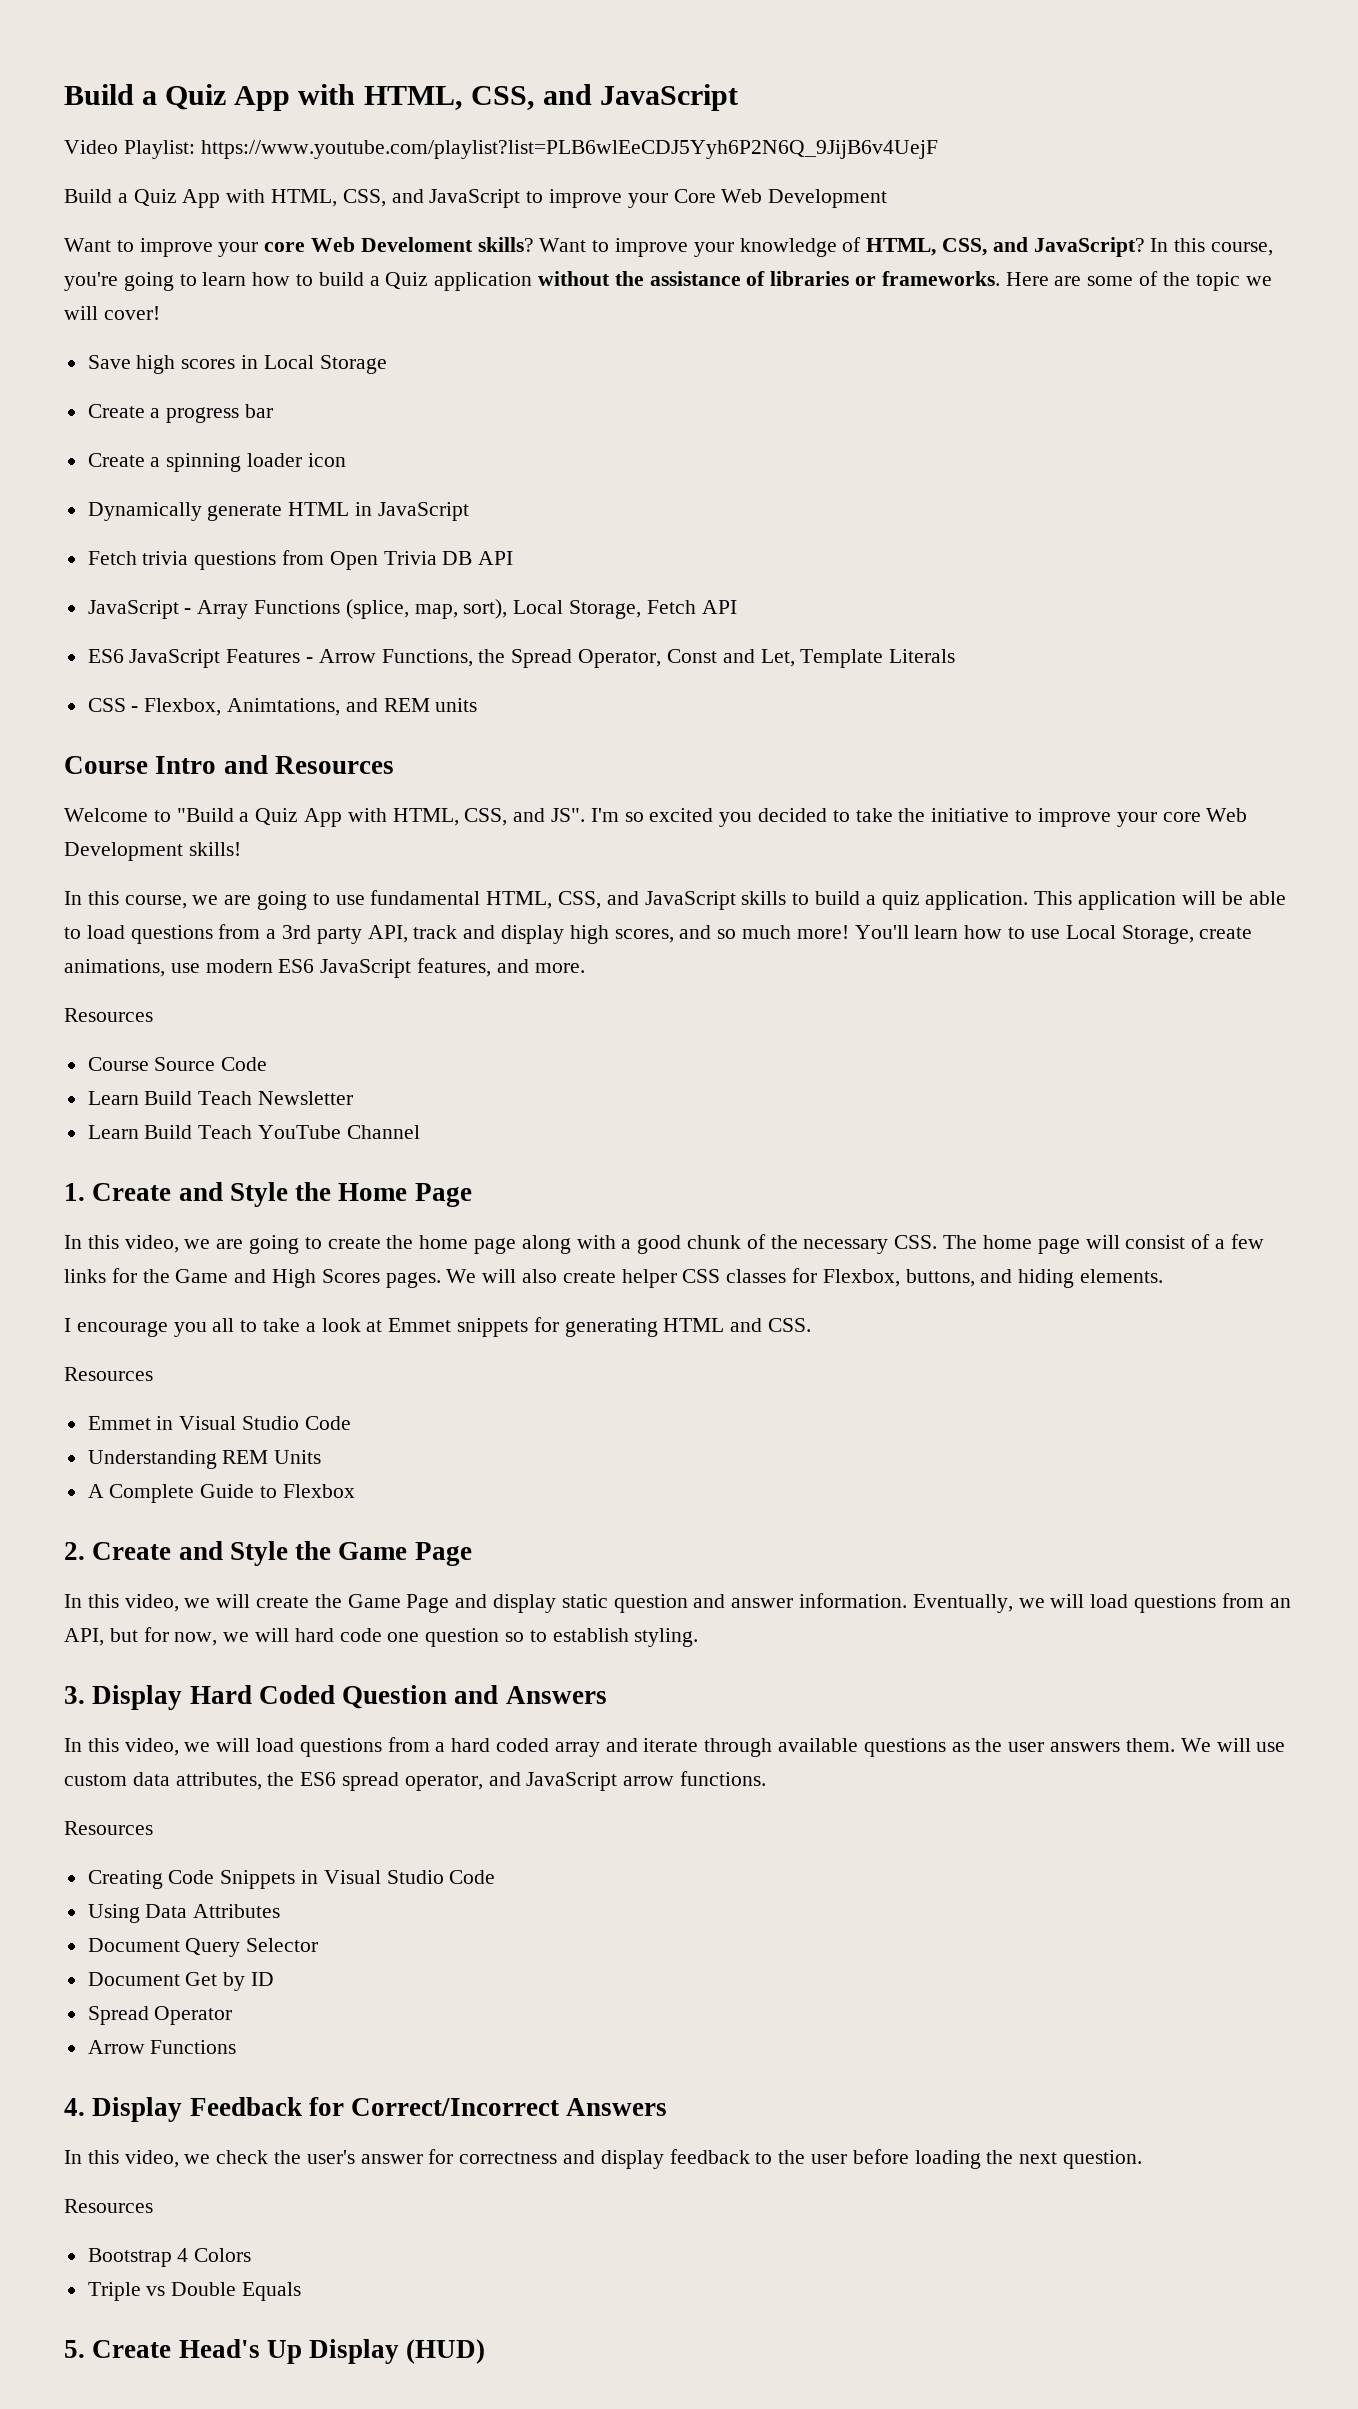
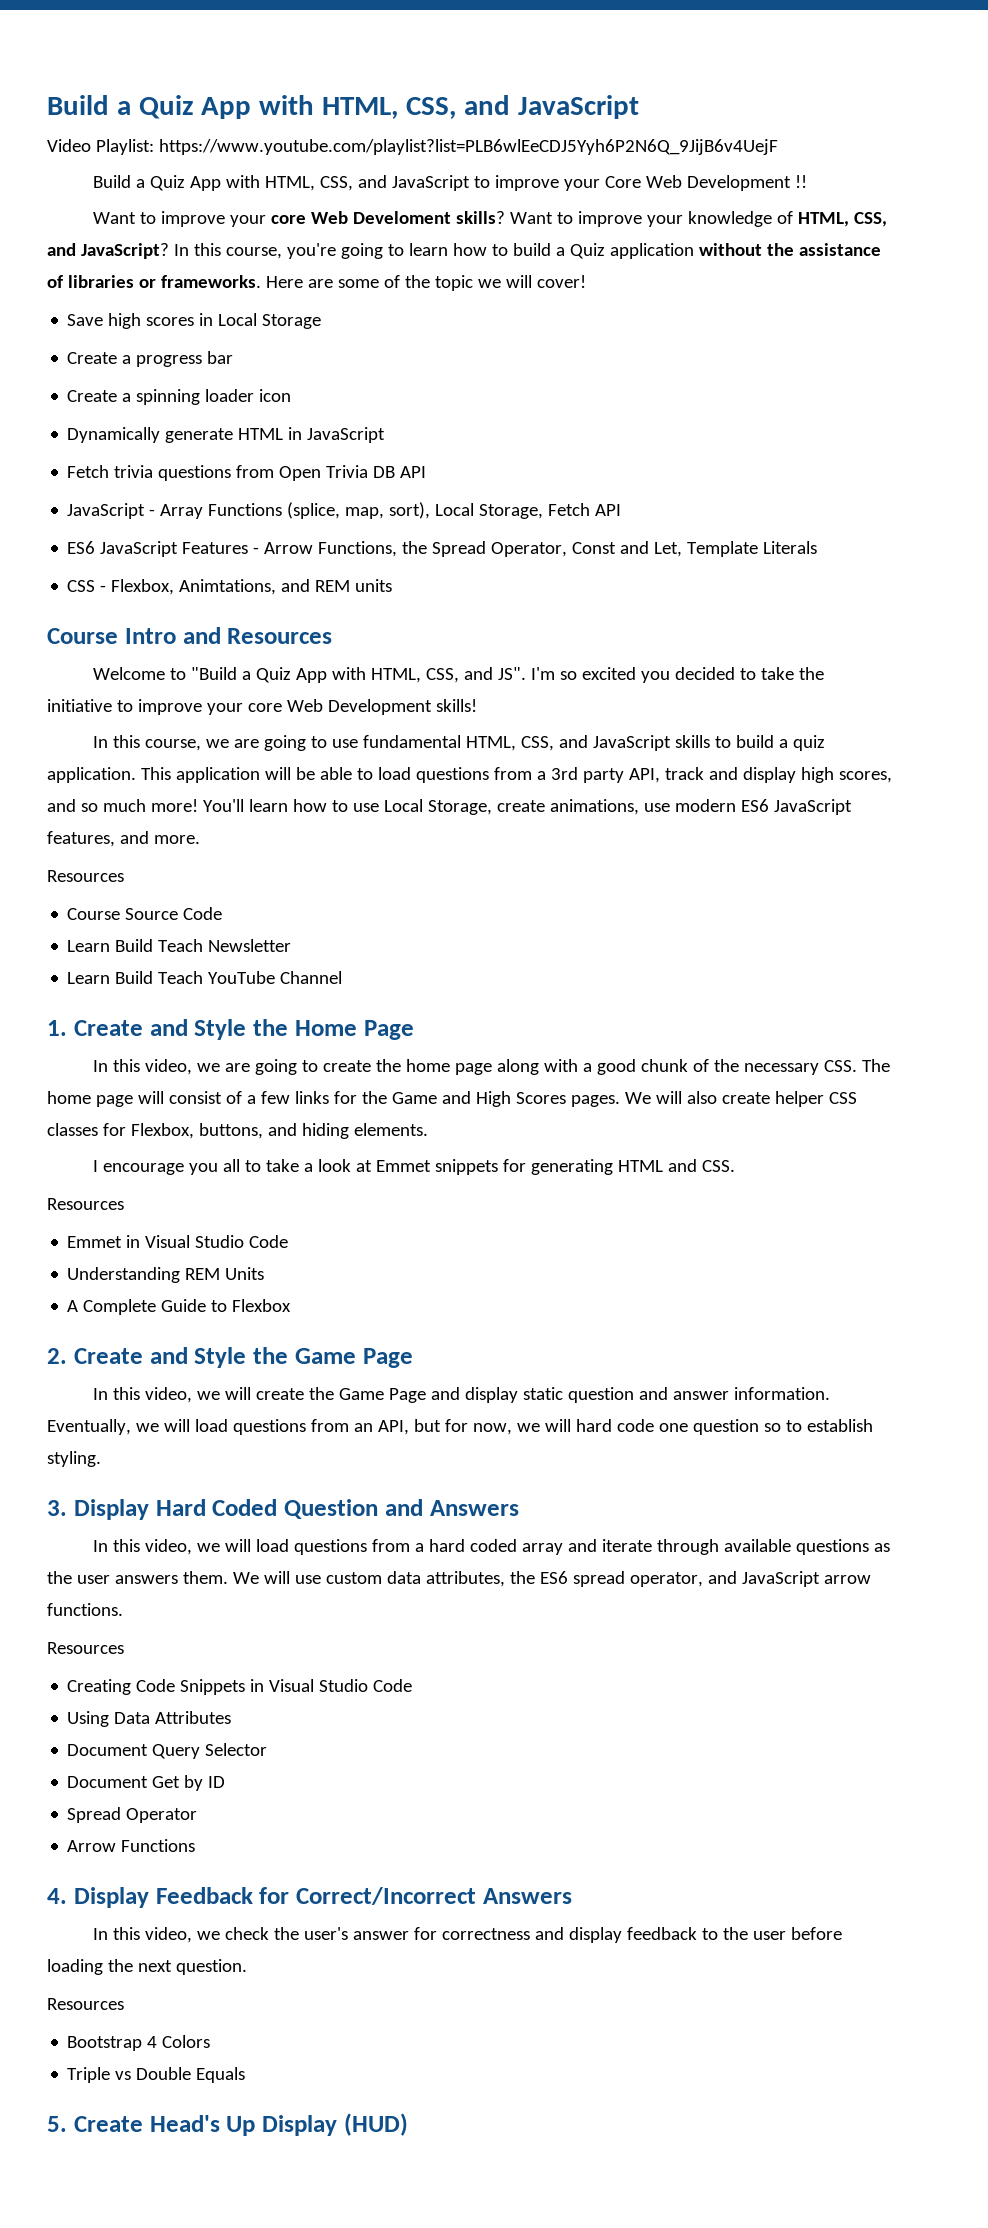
- Build a Quiz App with HTML, CSS, and JavaScript to improve your Core Web Development
+ Build a Quiz App with HTML, CSS, and JavaScript to improve your Core Web Development !!

